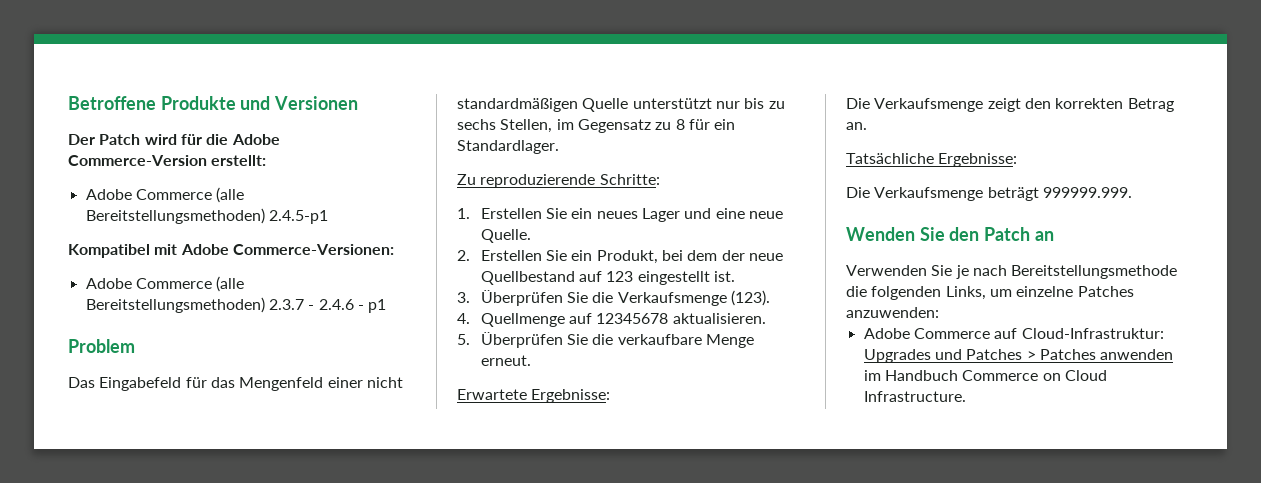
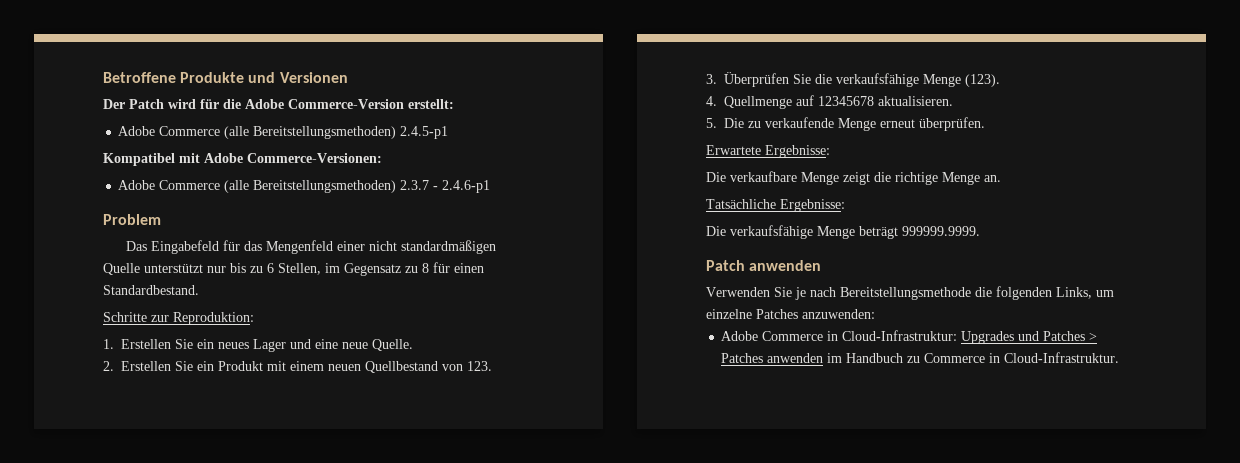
- Adobe Commerce (alle Bereitstellungsmethoden) 2.3.7 - 2.4.6 - p1
+ Adobe Commerce (alle Bereitstellungsmethoden) 2.3.7 - 2.4.6-p1
- Das Eingabefeld für das Mengenfeld einer nicht standardmäßigen Quelle unterstützt nur bis zu sechs Stellen, im Gegensatz zu 8 für ein Standardlager.
- Zu reproduzierende Schritte:
+ Das Eingabefeld für das Mengenfeld einer nicht standardmäßigen Quelle unterstützt nur bis zu 6 Stellen, im Gegensatz zu 8 für einen Standardbestand.
+ Schritte zur Reproduktion:
- 2. Erstellen Sie ein Produkt, bei dem der neue Quellbestand auf 123 eingestellt ist.
+ 2. Erstellen Sie ein Produkt mit einem neuen Quellbestand von 123.
- 3. Überprüfen Sie die Verkaufsmenge (123).
+ 3. Überprüfen Sie die verkaufsfähige Menge (123).
- 5. Überprüfen Sie die verkaufbare Menge erneut.
+ 5. Die zu verkaufende Menge erneut überprüfen.
  Erwartete Ergebnisse:
- Die Verkaufsmenge zeigt den korrekten Betrag an.
+ Die verkaufbare Menge zeigt die richtige Menge an.
  Tatsächliche Ergebnisse:
- Die Verkaufsmenge beträgt 999999.999.
- Wenden Sie den Patch an
+ Die verkaufsfähige Menge beträgt 999999.9999.
+ Patch anwenden
- Adobe Commerce auf Cloud-Infrastruktur: Upgrades und Patches > Patches anwenden im Handbuch Commerce on Cloud Infrastructure.
+ Adobe Commerce in Cloud-Infrastruktur: Upgrades und Patches > Patches anwenden im Handbuch zu Commerce in Cloud-Infrastruktur.

